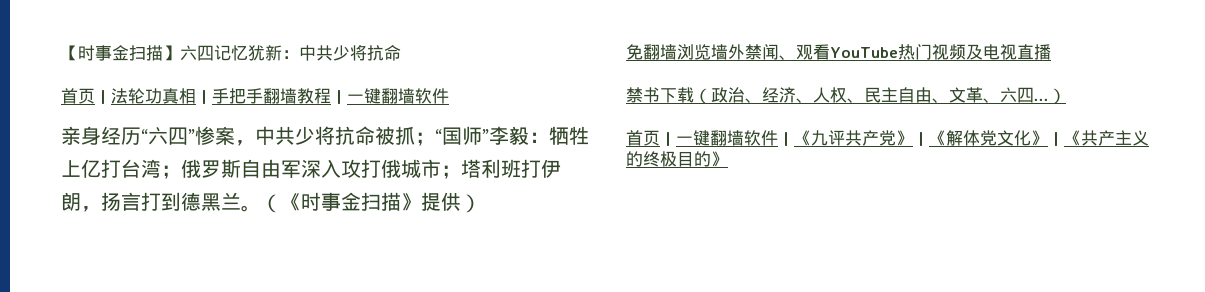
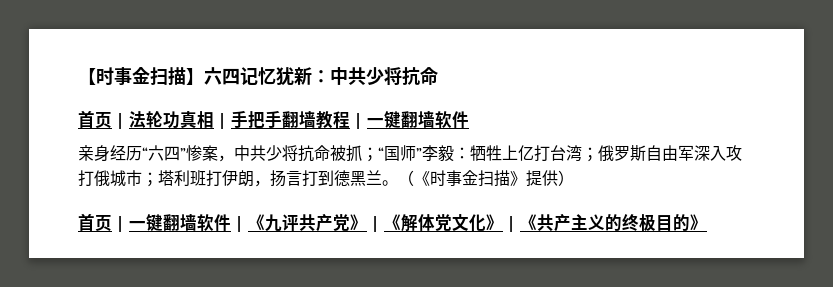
- 免翻墙浏览墙外禁闻、观看YouTube热门视频及电视直播
- 禁书下载（政治、经济、人权、民主自由、文革、六四...）

